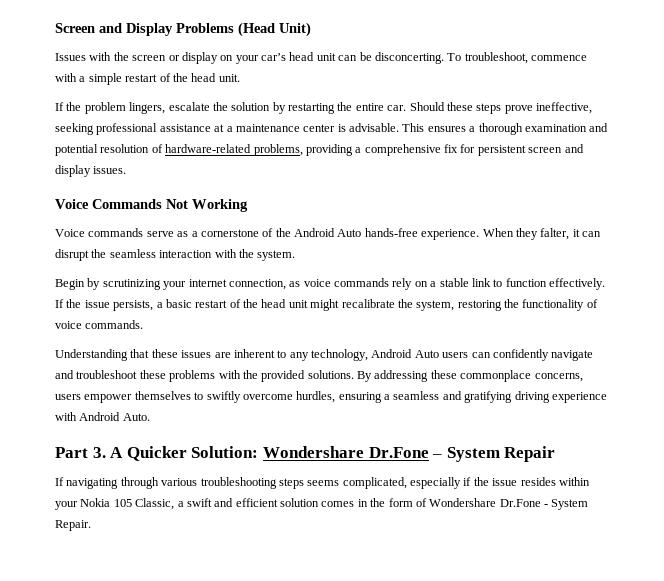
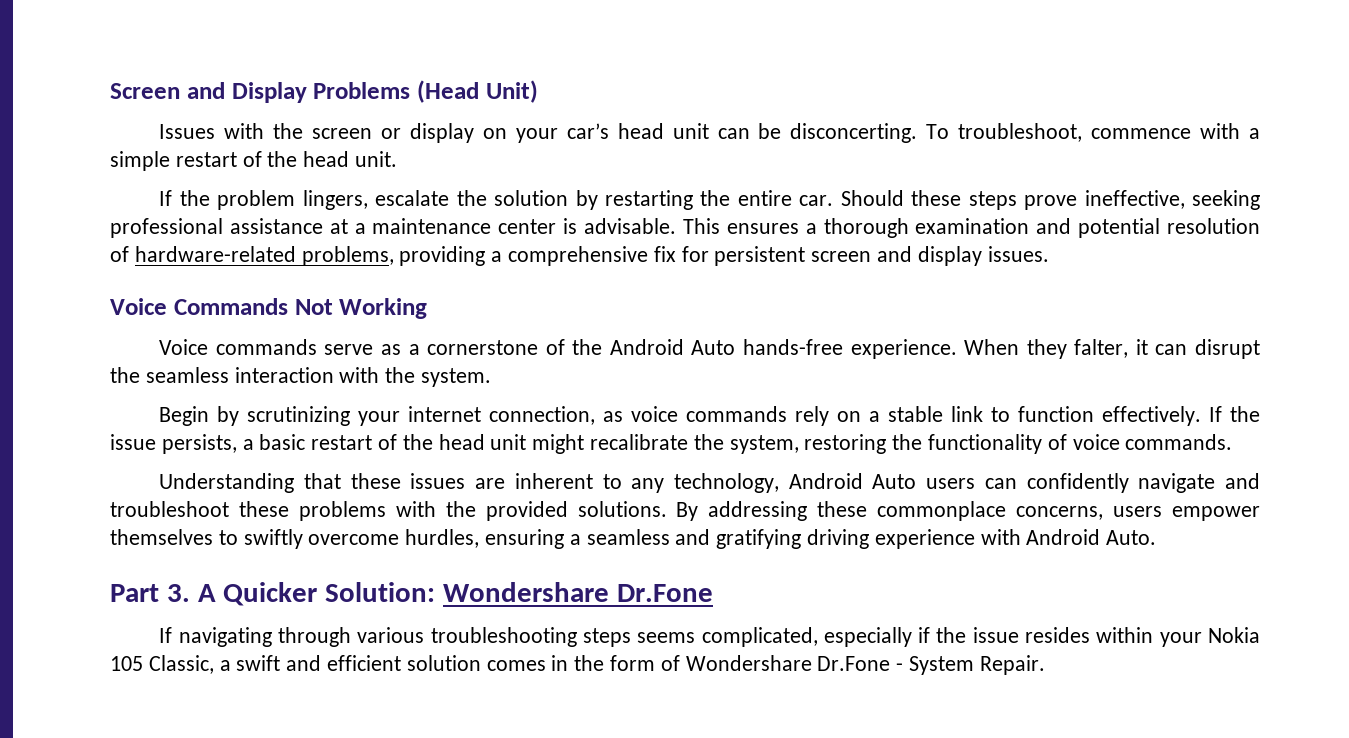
- Part 3. A Quicker Solution: Wondershare Dr.Fone – System Repair
+ Part 3. A Quicker Solution: Wondershare Dr.Fone

